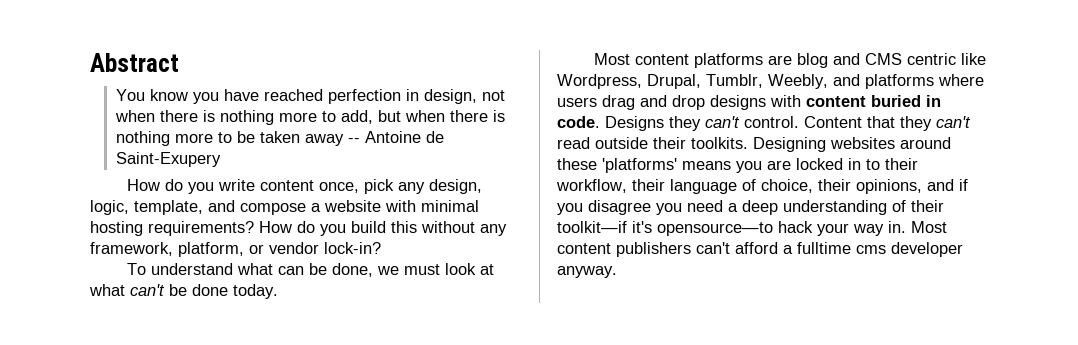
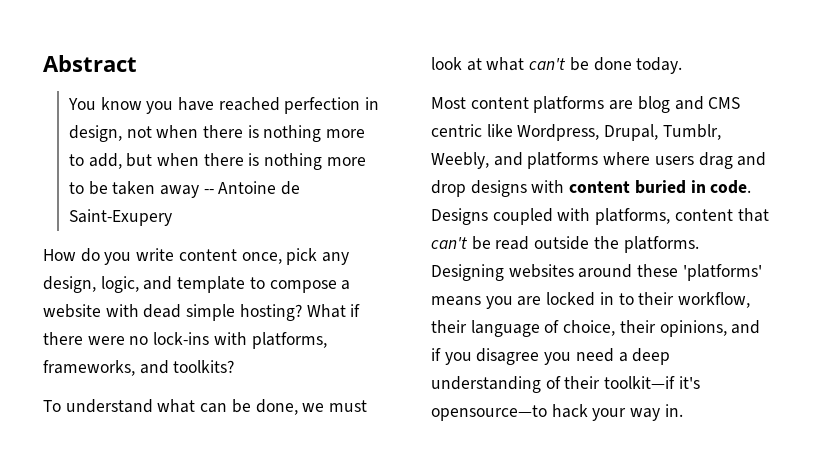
- How do you write content once, pick any design, logic, template, and compose a website with minimal hosting requirements? How do you build this without any framework, platform, or vendor lock-in?
+ How do you write content once, pick any design, logic, and template to compose a website with dead simple hosting? What if there were no lock-ins with platforms, frameworks, and toolkits?
- Designs they can't control. Content that they can't read outside their toolkits.
+ Designs coupled with platforms, content that can't be read outside the platforms.
- Most content publishers can't afford a fulltime cms developer anyway.

